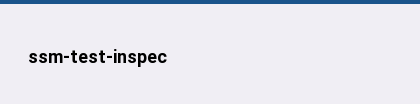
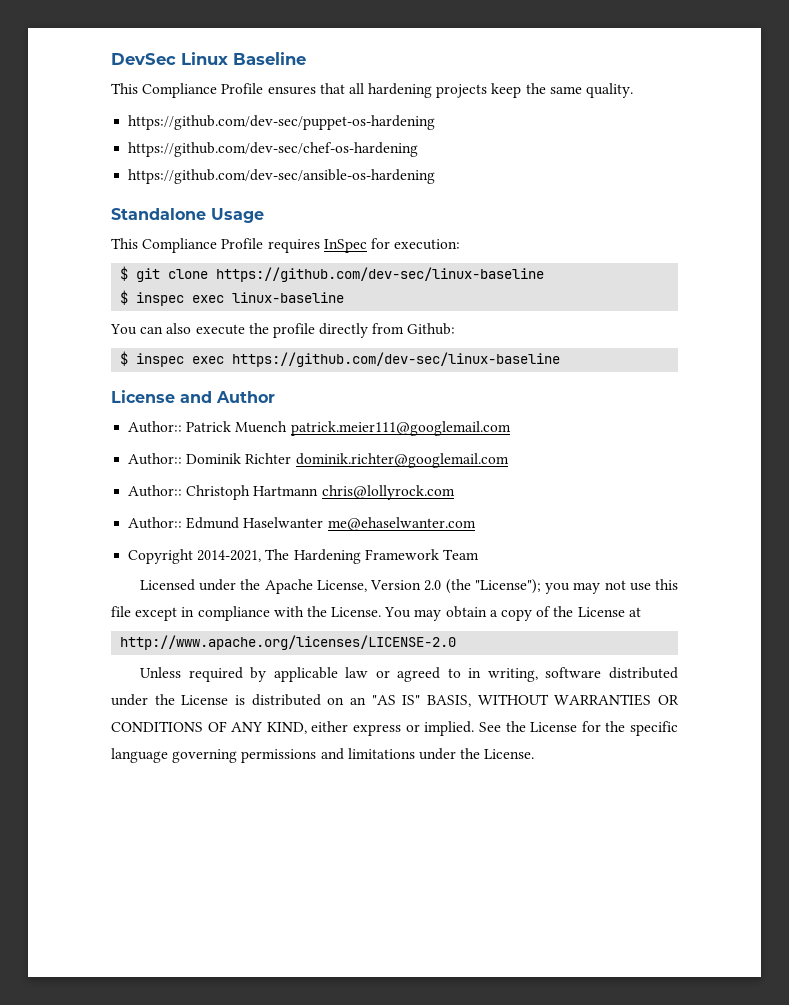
- ssm-test-inspec
+ DevSec Linux Baseline
+ This Compliance Profile ensures that all hardening projects keep the same quality.
+ https://github.com/dev-sec/puppet-os-hardening
+ https://github.com/dev-sec/chef-os-hardening
+ https://github.com/dev-sec/ansible-os-hardening
+ Standalone Usage
+ This Compliance Profile requires InSpec for execution:
+ $ git clone https://github.com/dev-sec/linux-baseline
+ $ inspec exec linux-baseline
+ You can also execute the profile directly from Github:
+ $ inspec exec https://github.com/dev-sec/linux-baseline
+ License and Author
+ Author:: Patrick Muench patrick.meier111@googlemail.com
+ Author:: Dominik Richter dominik.richter@googlemail.com
+ Author:: Christoph Hartmann chris@lollyrock.com
+ Author:: Edmund Haselwanter me@ehaselwanter.com
+ Copyright 2014-2021, The Hardening Framework Team
+ Licensed under the Apache License, Version 2.0 (the "License"); you may not use this file except in compliance with the License. You may obtain a copy of the License at
+ http://www.apache.org/licenses/LICENSE-2.0
+ Unless required by applicable law or agreed to in writing, software distributed under the License is distributed on an "AS IS" BASIS, WITHOUT WARRANTIES OR CONDITIONS OF ANY KIND, either express or implied. See the License for the specific language governing permissions and limitations under the License.

